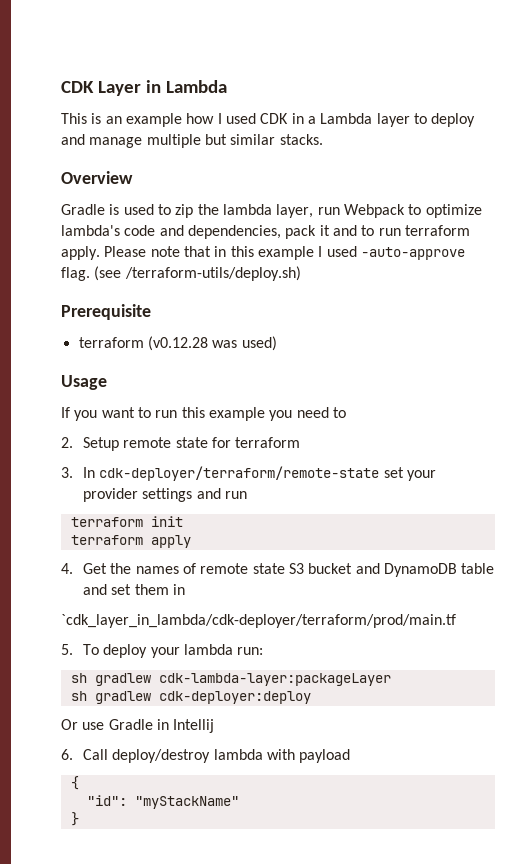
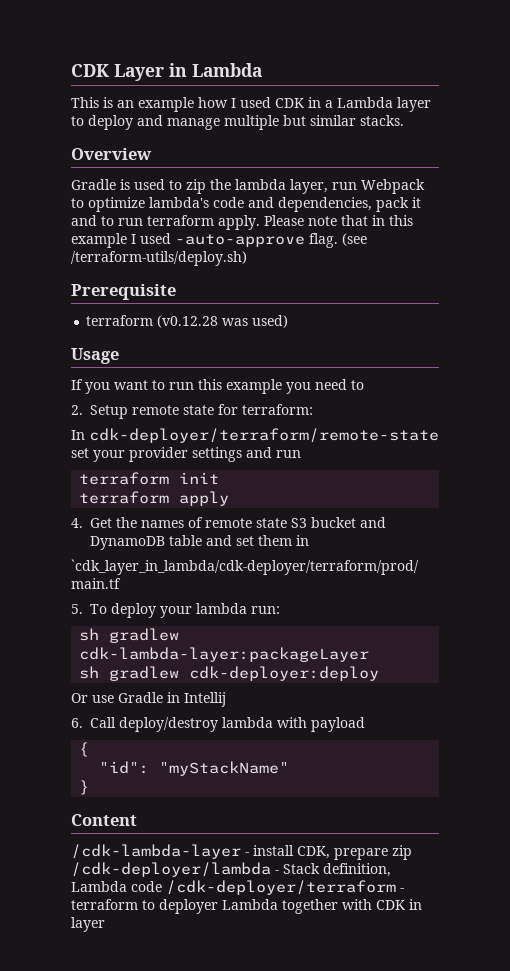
- 2. Setup remote state for terraform
- 3. In cdk-deployer/terraform/remote-state set your provider settings and run
+ 2. Setup remote state for terraform:
+ In cdk-deployer/terraform/remote-state set your provider settings and run
+ Content
+ /cdk-lambda-layer - install CDK, prepare zip /cdk-deployer/lambda - Stack definition, Lambda code /cdk-deployer/terraform - terraform to deployer Lambda together with CDK in layer

